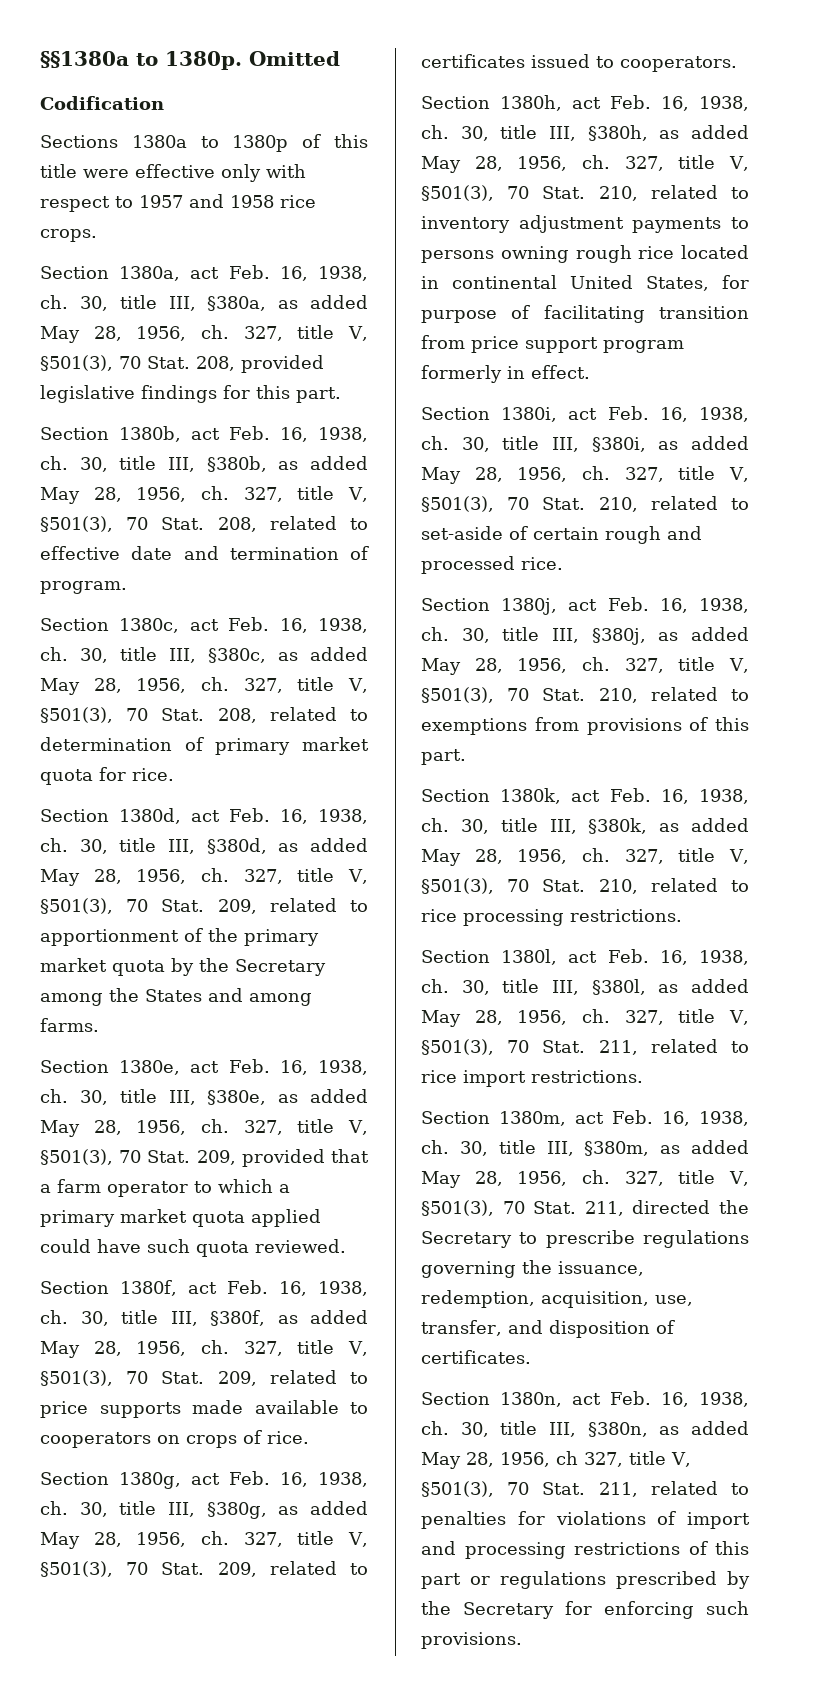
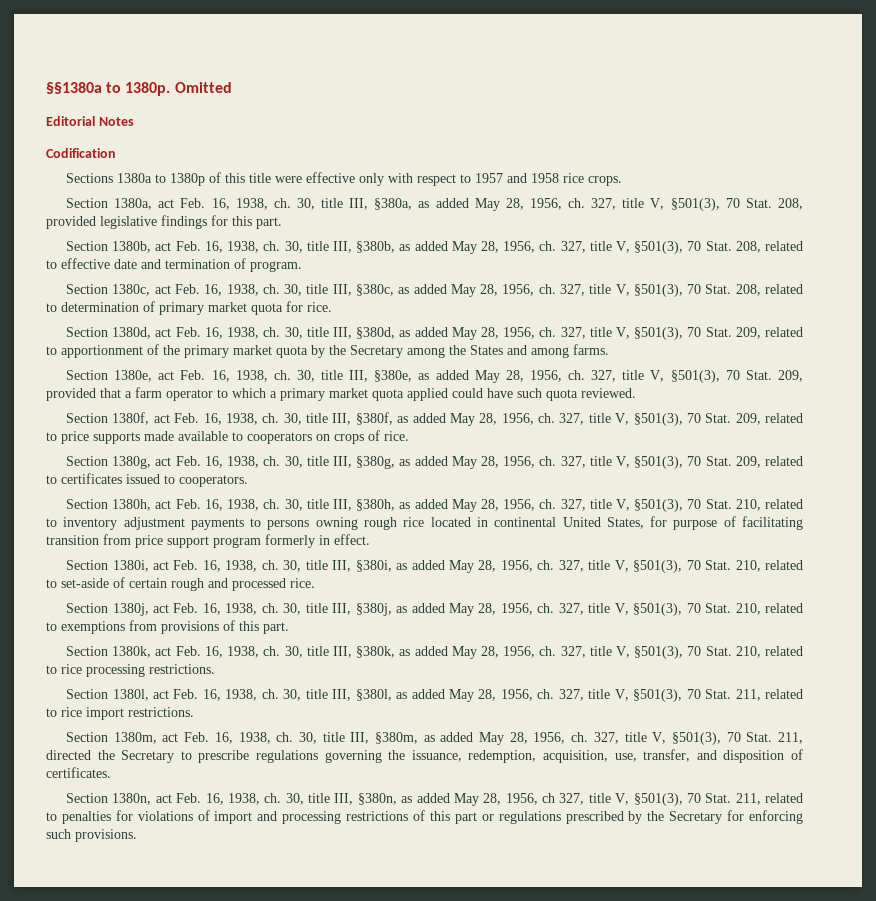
+ Editorial Notes

